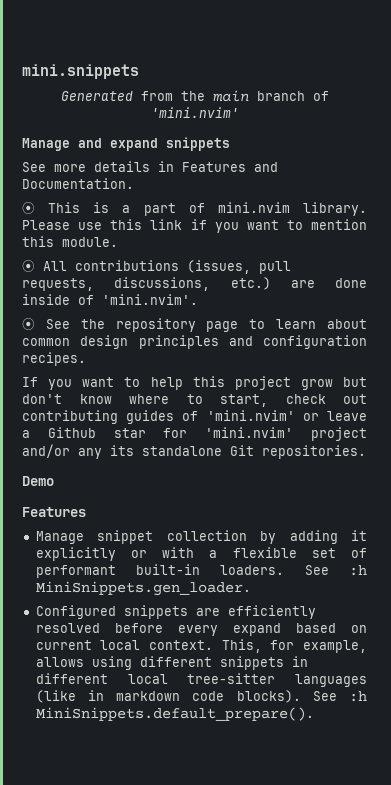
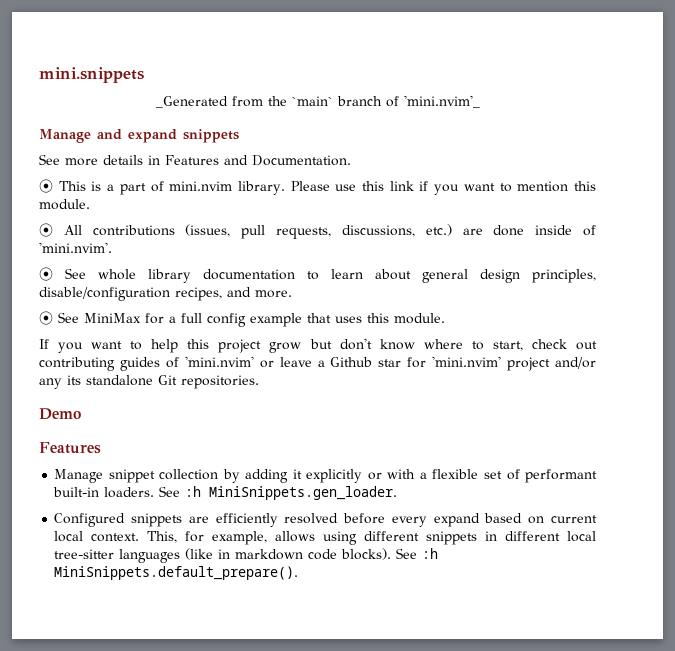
- Generated from the main branch of 'mini.nvim'
+ _Generated from the `main` branch of 'mini.nvim'_
- ⦿ See the repository page to learn about common design principles and configuration recipes.
+ ⦿ See whole library documentation to learn about general design principles, disable/configuration recipes, and more.
+ ⦿ See MiniMax for a full config example that uses this module.

